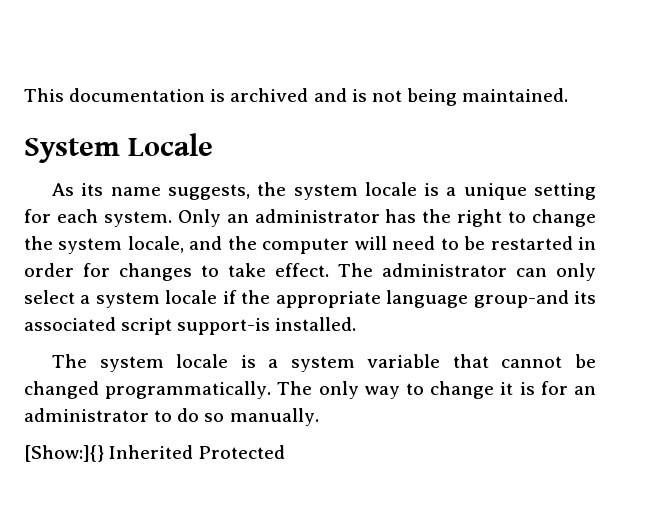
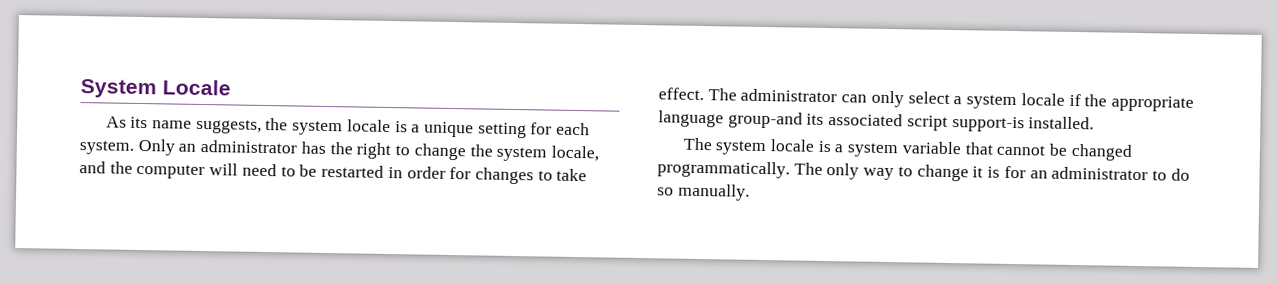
- This documentation is archived and is not being maintained.
- [Show:]{} Inherited Protected

